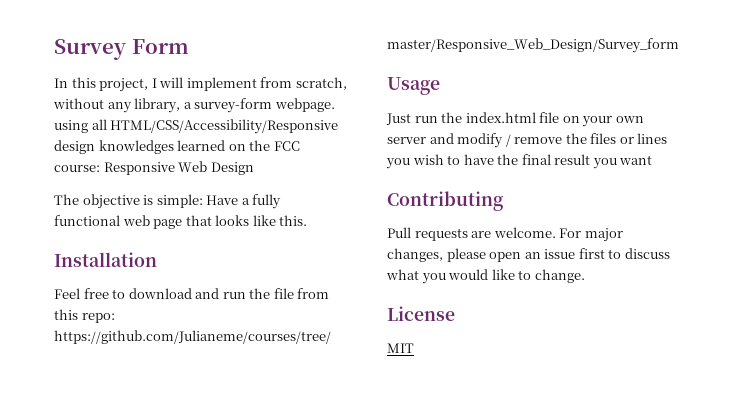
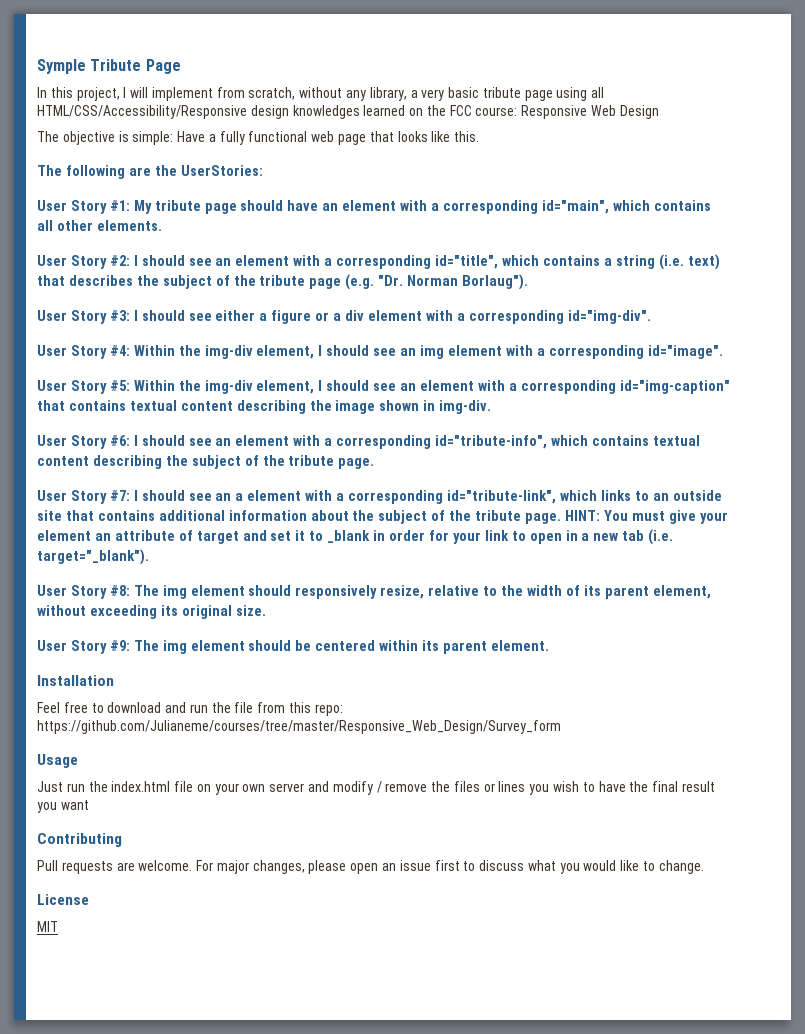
- Survey Form
+ Symple Tribute Page
- In this project, I will implement from scratch, without any library, a survey-form webpage. using all HTML/CSS/Accessibility/Responsive design knowledges learned on the FCC course: Responsive Web Design
+ In this project, I will implement from scratch, without any library, a very basic tribute page using all HTML/CSS/Accessibility/Responsive design knowledges learned on the FCC course: Responsive Web Design
+ The following are the UserStories:
+ User Story #1: My tribute page should have an element with a corresponding id="main", which contains all other elements.
+ User Story #2: I should see an element with a corresponding id="title", which contains a string (i.e. text) that describes the subject of the tribute page (e.g. "Dr. Norman Borlaug").
+ User Story #3: I should see either a figure or a div element with a corresponding id="img-div".
+ User Story #4: Within the img-div element, I should see an img element with a corresponding id="image".
+ User Story #5: Within the img-div element, I should see an element with a corresponding id="img-caption" that contains textual content describing the image shown in img-div.
+ User Story #6: I should see an element with a corresponding id="tribute-info", which contains textual content describing the subject of the tribute page.
+ User Story #7: I should see an a element with a corresponding id="tribute-link", which links to an outside site that contains additional information about the subject of the tribute page. HINT: You must give your element an attribute of target and set it to _blank in order for your link to open in a new tab (i.e. target="_blank").
+ User Story #8: The img element should responsively resize, relative to the width of its parent element, without exceeding its original size.
+ User Story #9: The img element should be centered within its parent element.

